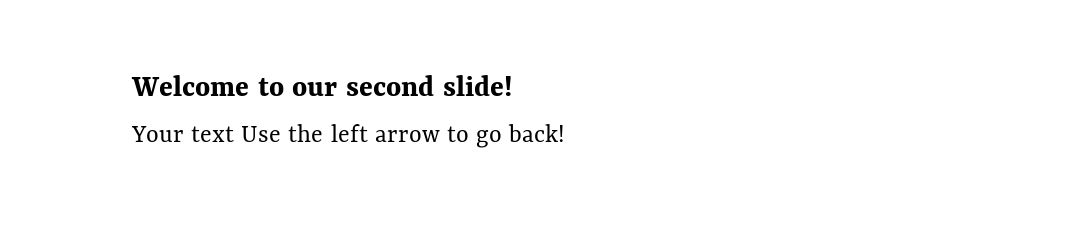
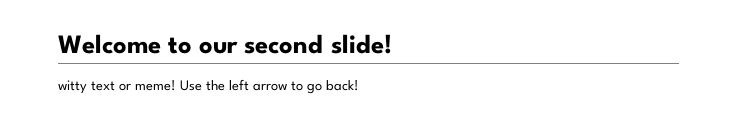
- Your text Use the left arrow to go back!
+ witty text or meme! Use the left arrow to go back!

